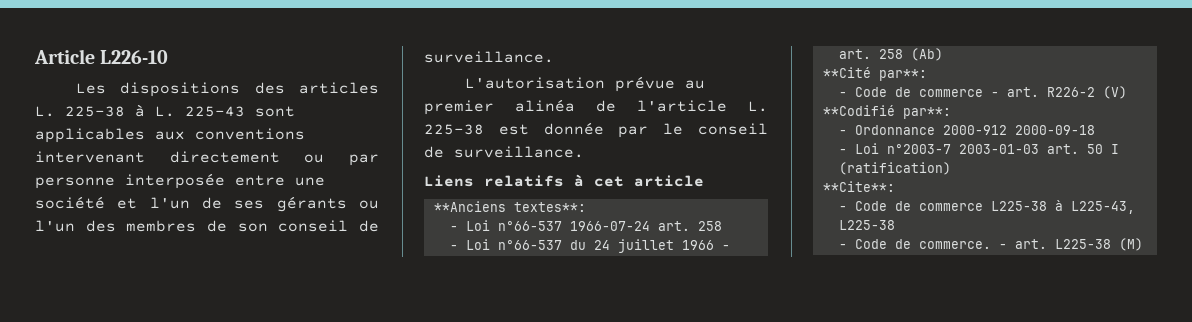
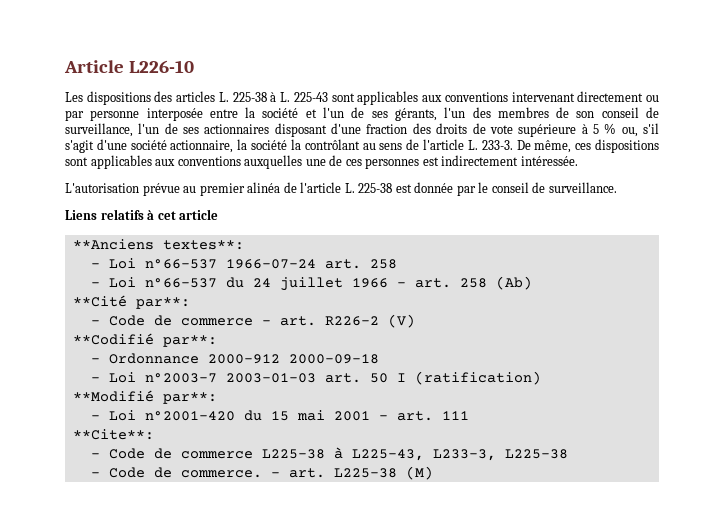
- Les dispositions des articles L. 225-38 à L. 225-43 sont applicables aux conventions intervenant directement ou par personne interposée entre une société et l'un de ses gérants ou l'un des membres de son conseil de surveillance.
+ Les dispositions des articles L. 225-38 à L. 225-43 sont applicables aux conventions intervenant directement ou par personne interposée entre la société et l'un de ses gérants, l'un des membres de son conseil de surveillance, l'un de ses actionnaires disposant d'une fraction des droits de vote supérieure à 5 % ou, s'il s'agit d'une société actionnaire, la société la contrôlant au sens de l'article L. 233-3. De même, ces dispositions sont applicables aux conventions auxquelles une de ces personnes est indirectement intéressée.
+ **Modifié par**:
+ - Loi n°2001-420 du 15 mai 2001 - art. 111
- - Code de commerce L225-38 à L225-43, L225-38
+ - Code de commerce L225-38 à L225-43, L233-3, L225-38

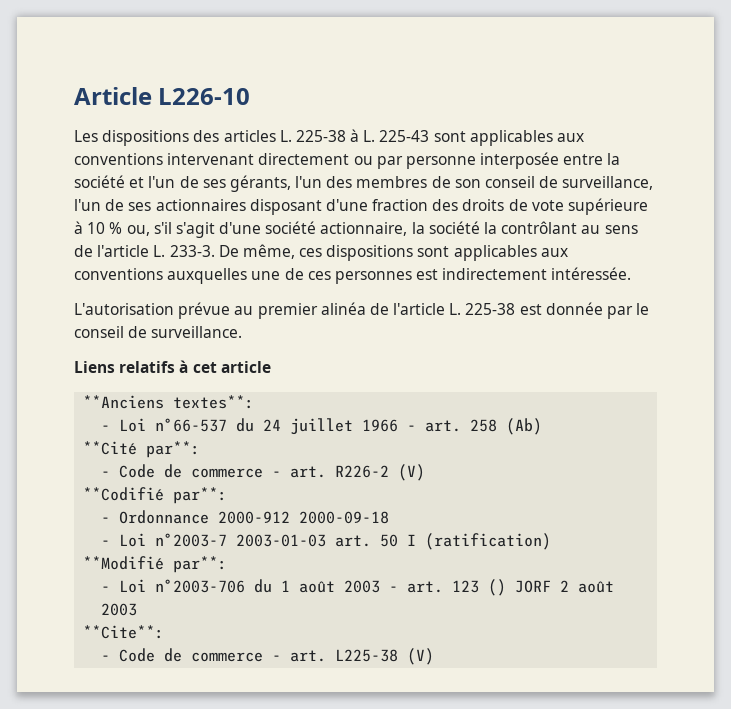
- Les dispositions des articles L. 225-38 à L. 225-43 sont applicables aux conventions intervenant directement ou par personne interposée entre la société et l'un de ses gérants, l'un des membres de son conseil de surveillance, l'un de ses actionnaires disposant d'une fraction des droits de vote supérieure à 5 % ou, s'il s'agit d'une société actionnaire, la société la contrôlant au sens de l'article L. 233-3.
+ Les dispositions des articles L. 225-38 à L. 225-43 sont applicables aux conventions intervenant directement ou par personne interposée entre la société et l'un de ses gérants, l'un des membres de son conseil de surveillance, l'un de ses actionnaires disposant d'une fraction des droits de vote supérieure à 10 % ou, s'il s'agit d'une société actionnaire, la société la contrôlant au sens de l'article L. 233-3.
- - Loi n°66-537 1966-07-24 art. 258
- - Loi n°2001-420 du 15 mai 2001 - art. 111
+ - Loi n°2003-706 du 1 août 2003 - art. 123 () JORF 2 août 2003
- - Code de commerce L225-38 à L225-43, L233-3, L225-38
- - Code de commerce. - art. L225-38 (M)
+ - Code de commerce - art. L225-38 (V)

